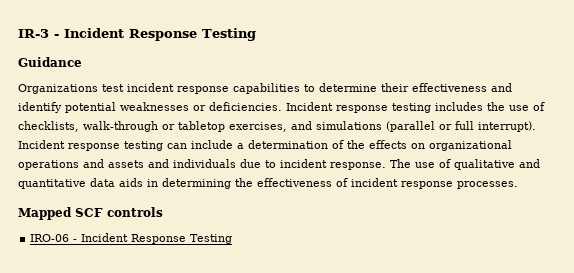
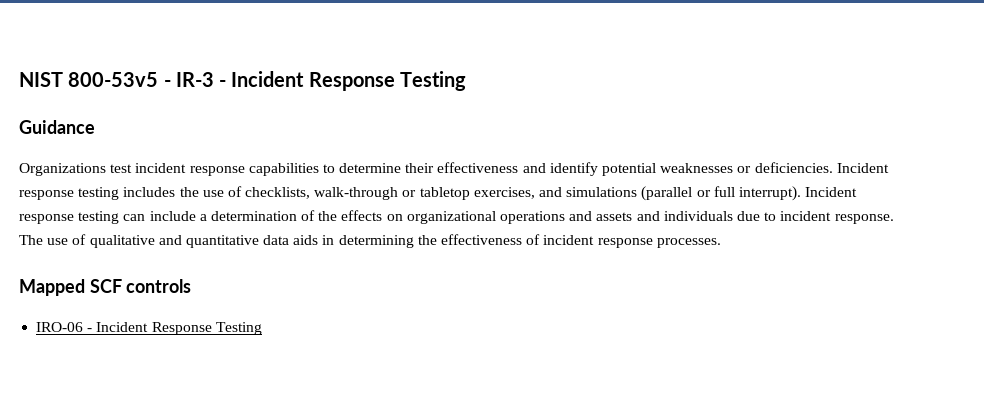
- IR-3 - Incident Response Testing
+ NIST 800-53v5 - IR-3 - Incident Response Testing

